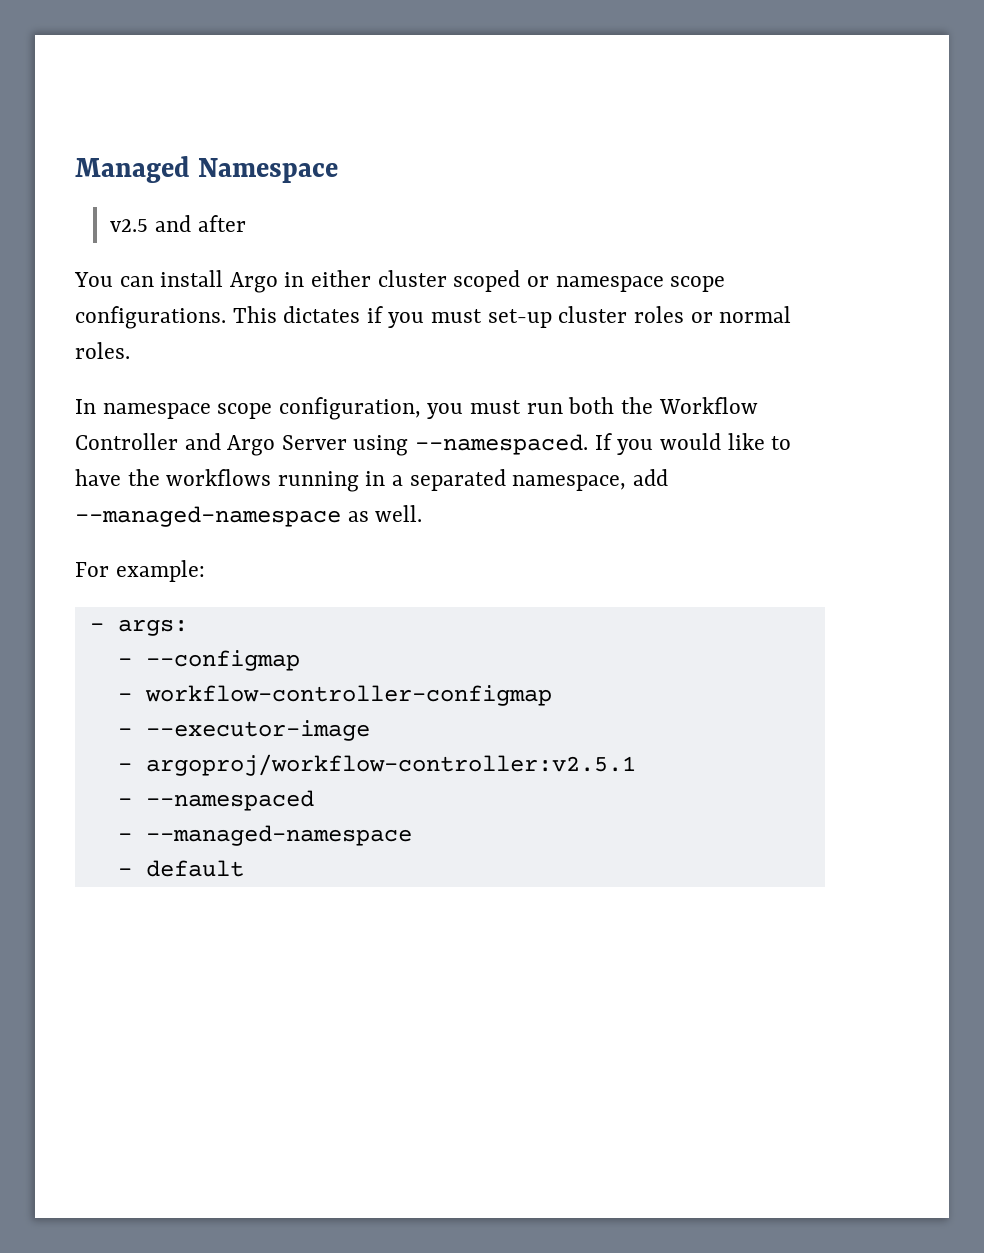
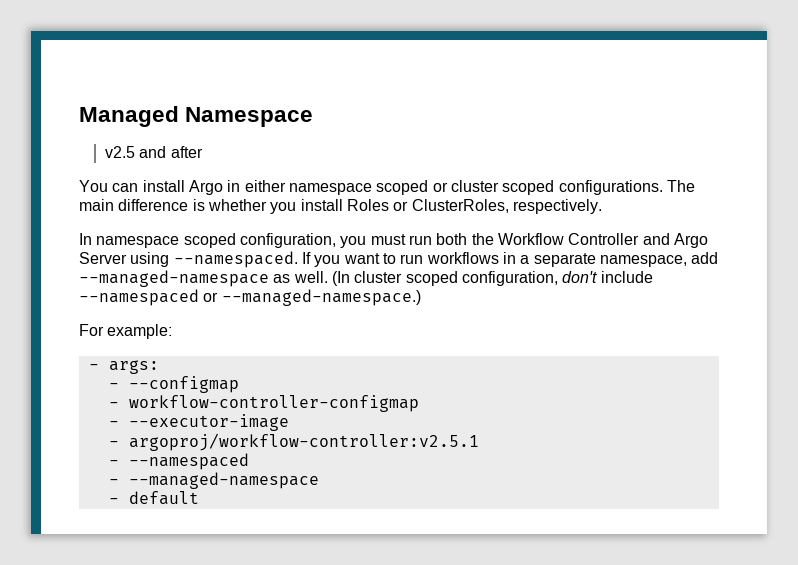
- You can install Argo in either cluster scoped or namespace scope configurations. This dictates if you must set-up cluster roles or normal roles.
+ You can install Argo in either namespace scoped or cluster scoped configurations. The main difference is whether you install Roles or ClusterRoles, respectively.
- In namespace scope configuration, you must run both the Workflow Controller and Argo Server using --namespaced.
+ In namespace scoped configuration, you must run both the Workflow Controller and Argo Server using --namespaced.
- If you would like to have the workflows running in a separated namespace, add --managed-namespace as well.
+ If you want to run workflows in a separate namespace, add --managed-namespace as well. (In cluster scoped configuration, don't include --namespaced or --managed-namespace.)

